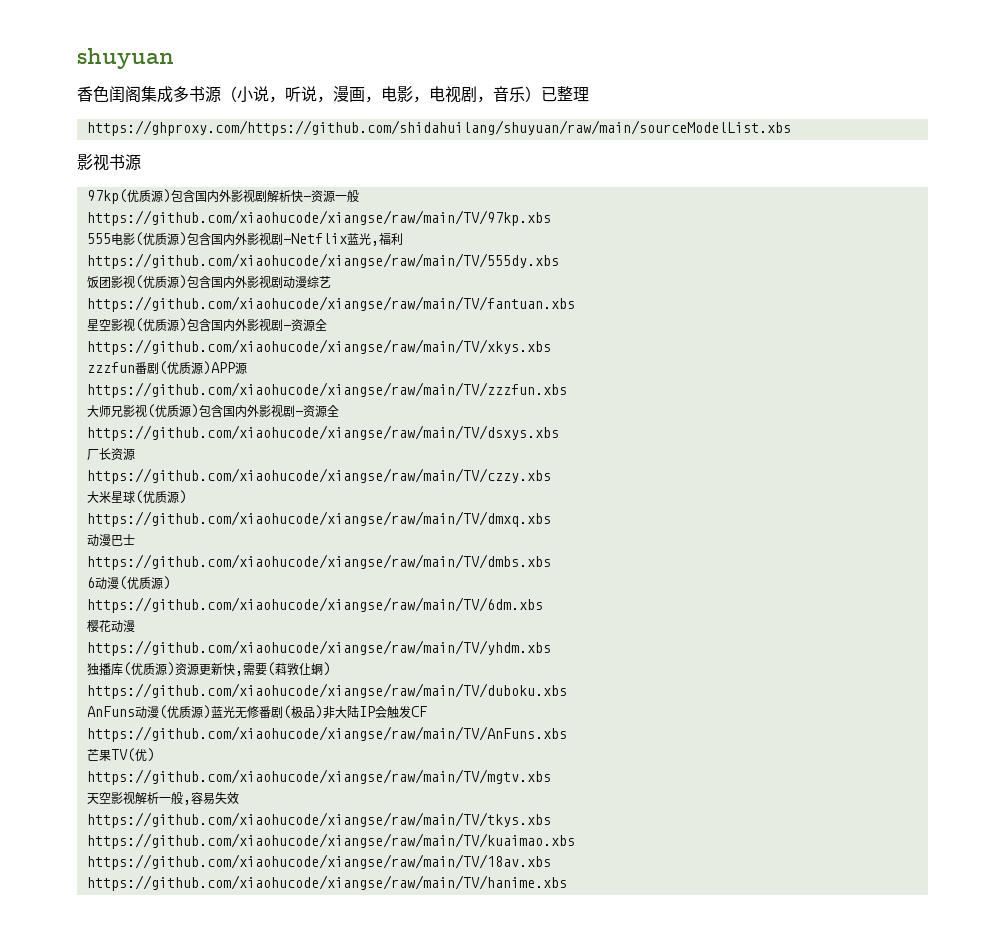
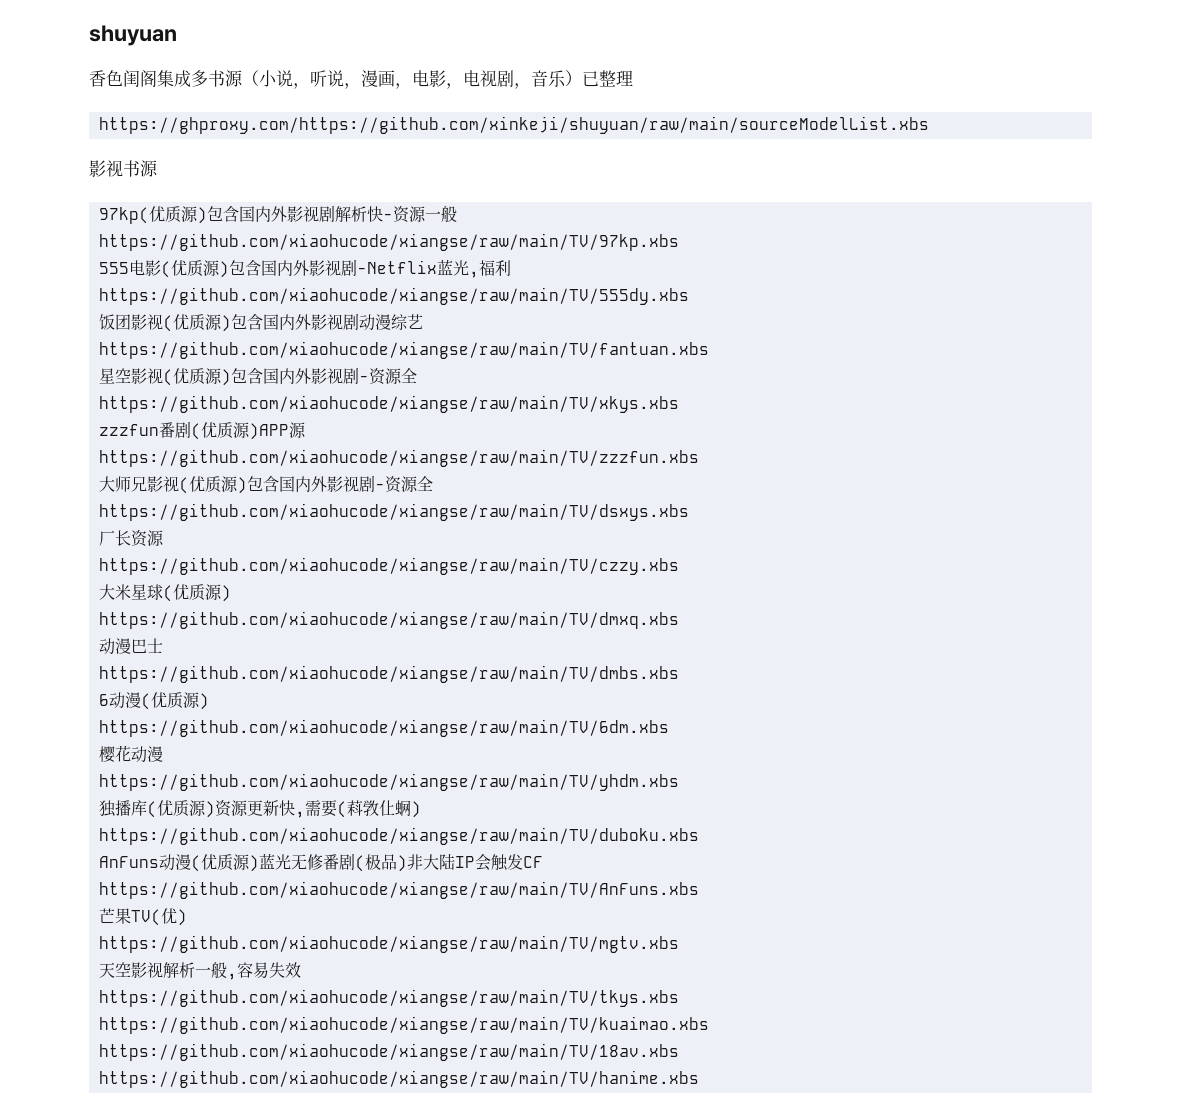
- https://ghproxy.com/https://github.com/shidahuilang/shuyuan/raw/main/sourceModelList.xbs
+ https://ghproxy.com/https://github.com/xinkeji/shuyuan/raw/main/sourceModelList.xbs

